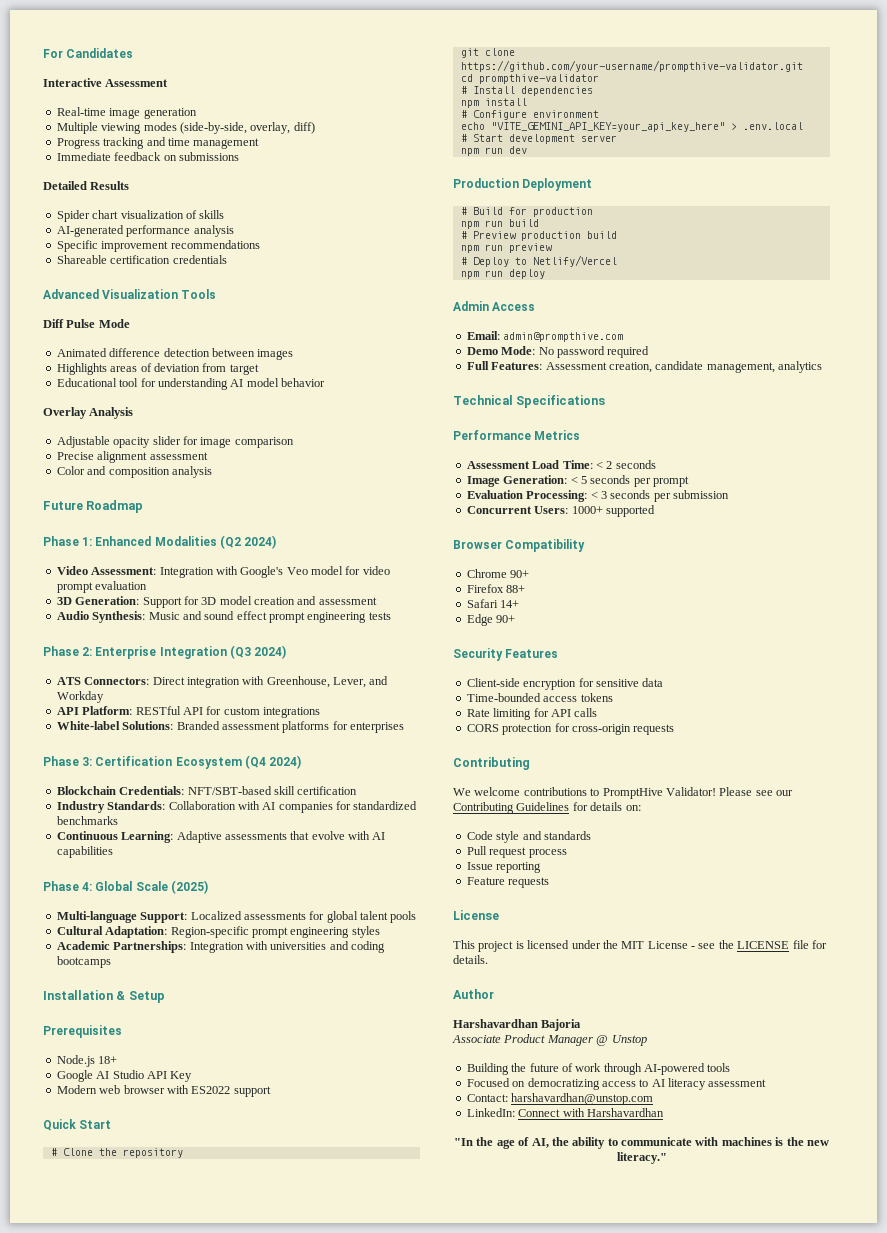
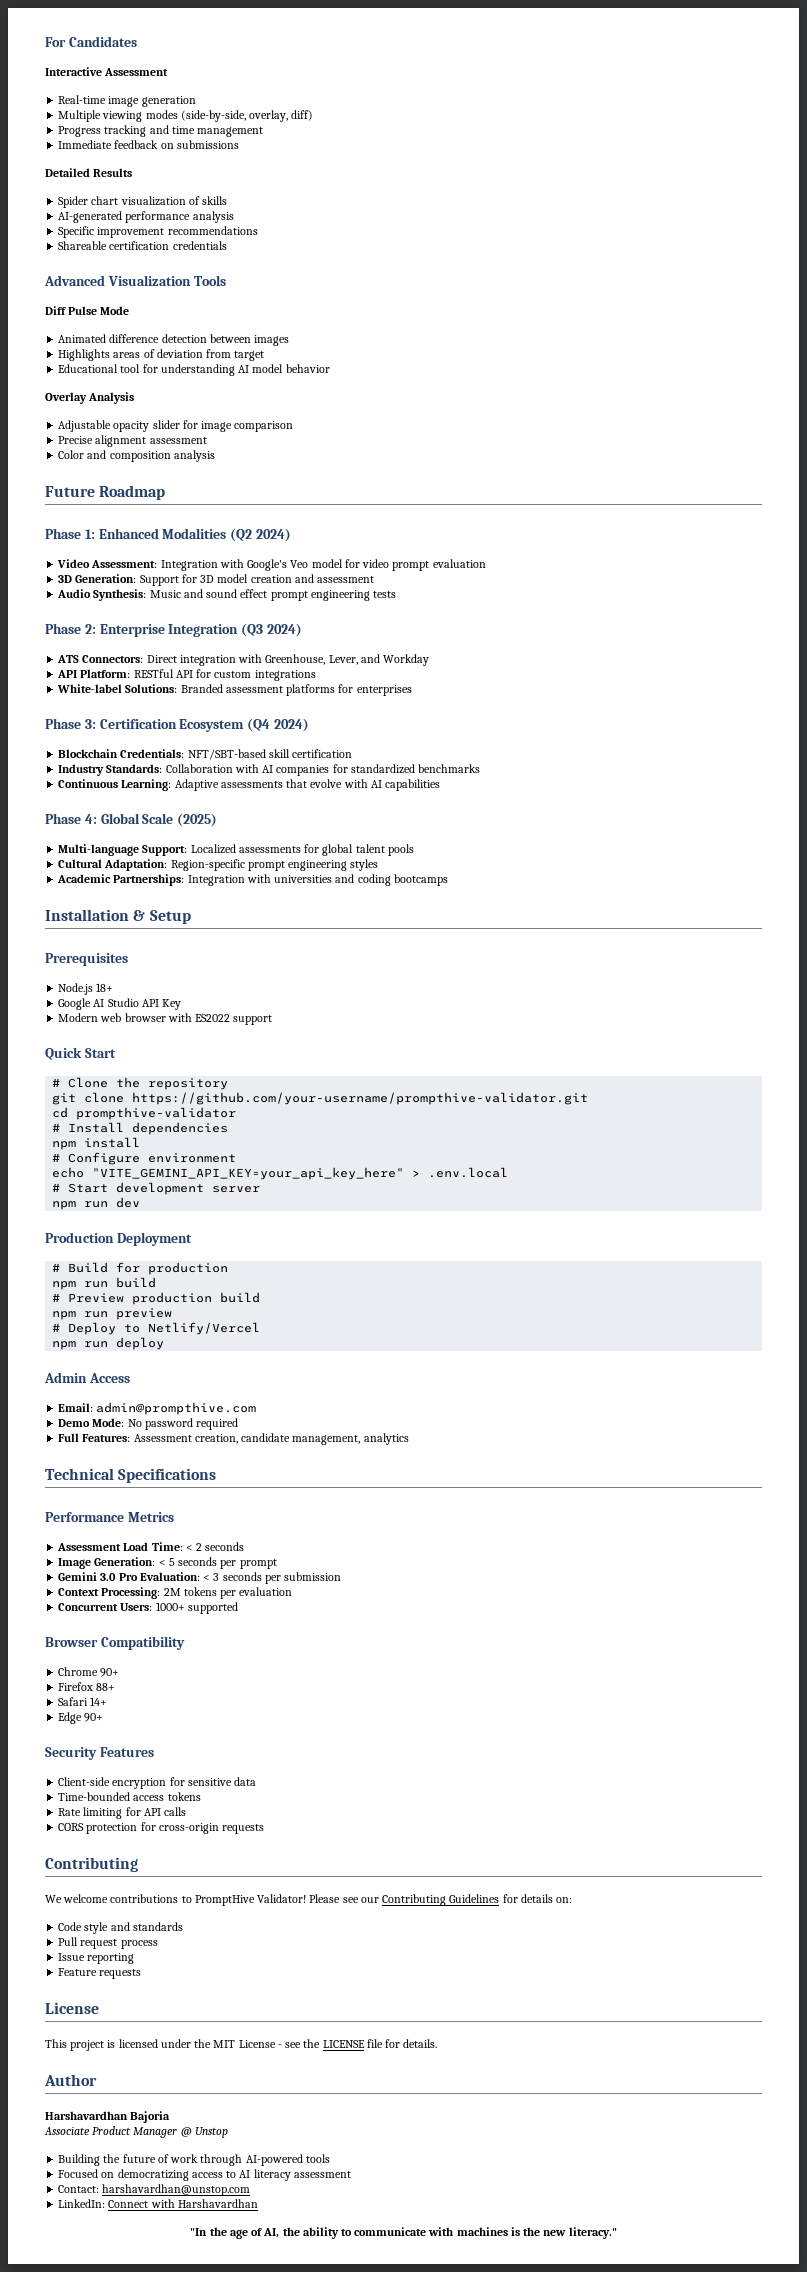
- Evaluation Processing: < 3 seconds per submission
+ Gemini 3.0 Pro Evaluation: < 3 seconds per submission
+ Context Processing: 2M tokens per evaluation

